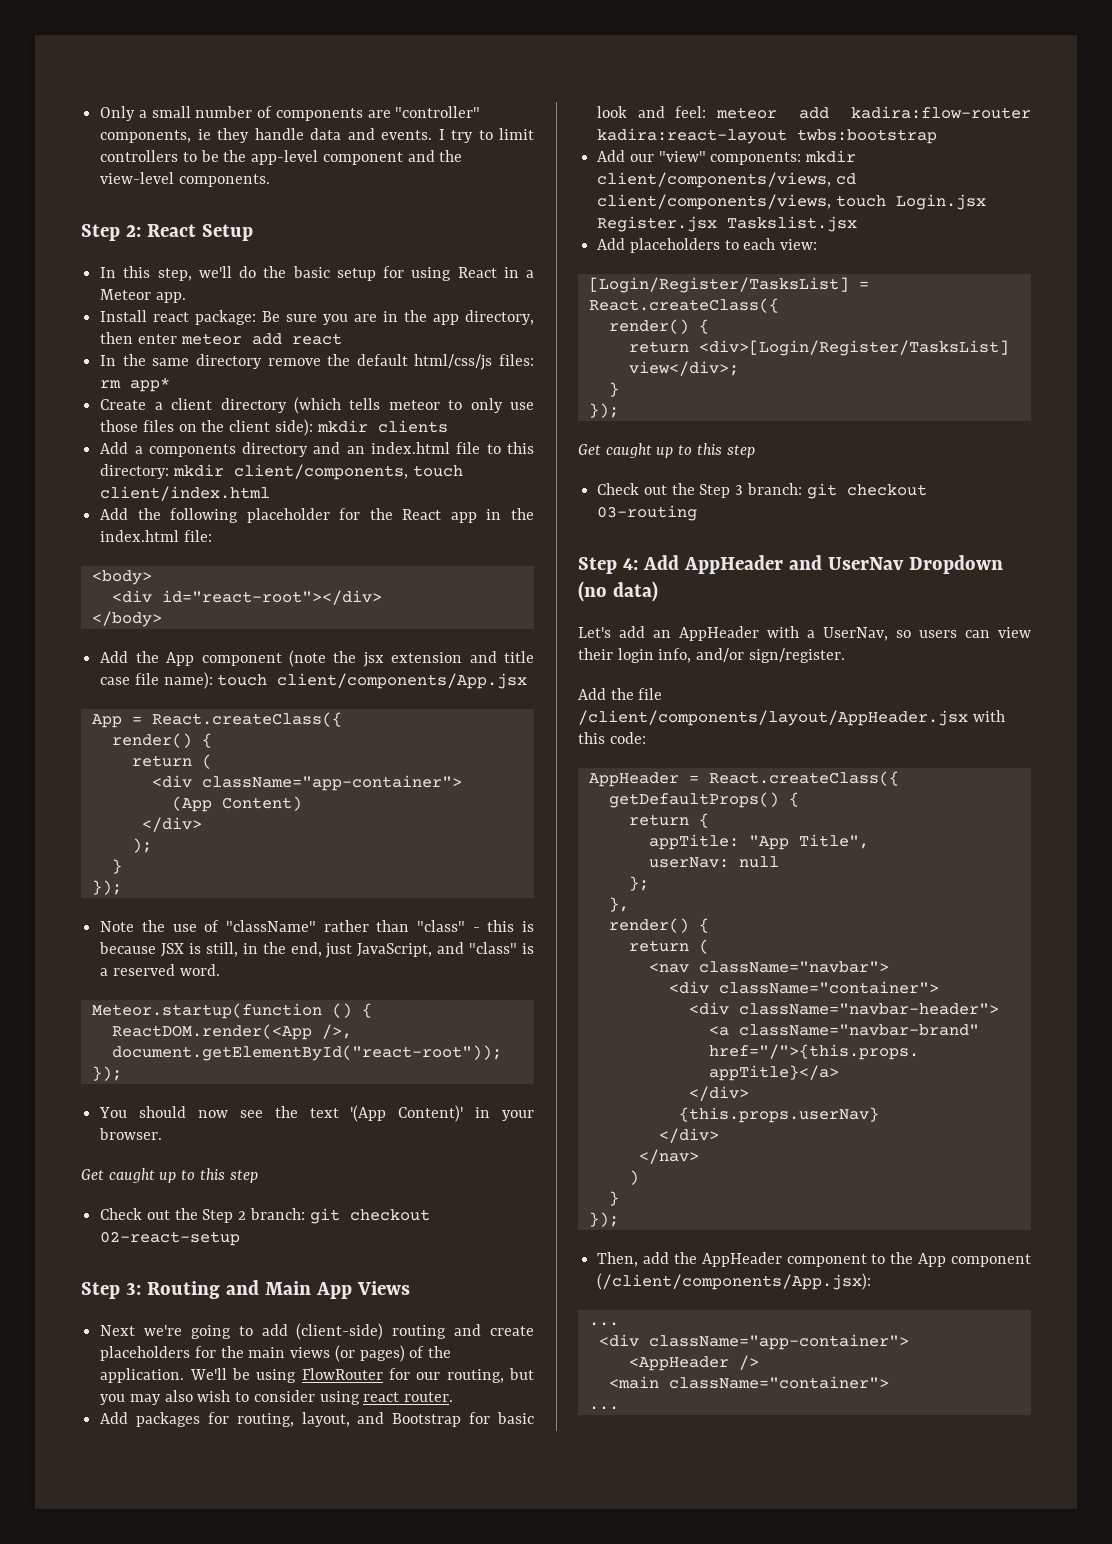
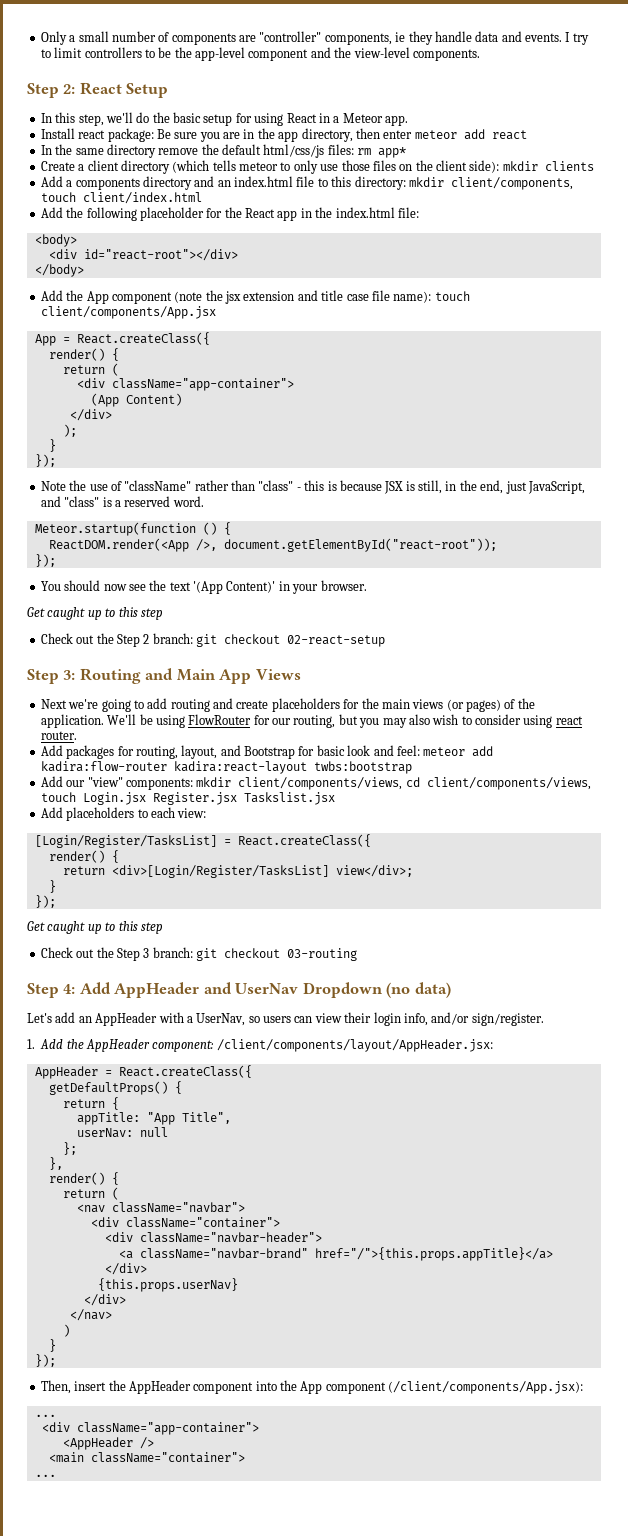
- Next we're going to add (client-side) routing and create placeholders for the main views (or pages) of the application.
+ Next we're going to add routing and create placeholders for the main views (or pages) of the application.
- Add the file /client/components/layout/AppHeader.jsx with this code:
+ 1. Add the AppHeader component: /client/components/layout/AppHeader.jsx:
- Then, add the AppHeader component to the App component (/client/components/App.jsx):
+ Then, insert the AppHeader component into the App component (/client/components/App.jsx):

